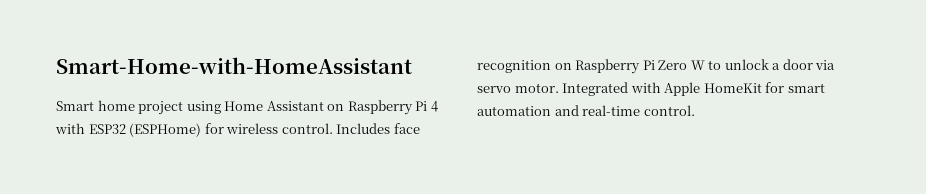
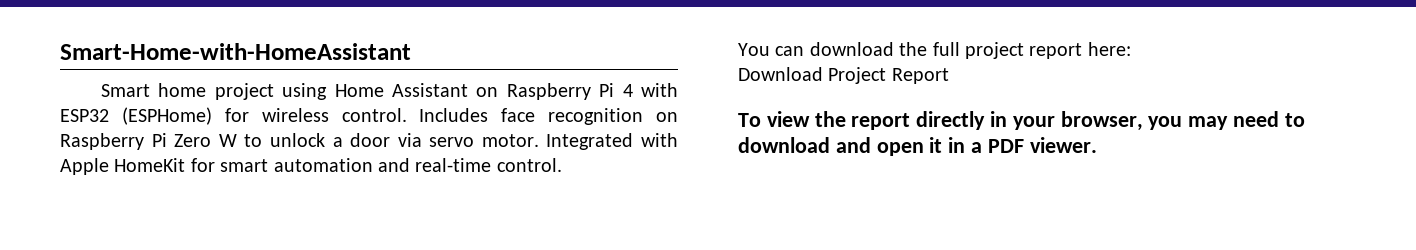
+ You can download the full project report here:
+ Download Project Report
+ To view the report directly in your browser, you may need to download and open it in a PDF viewer.

